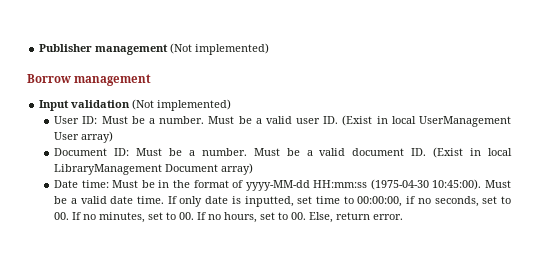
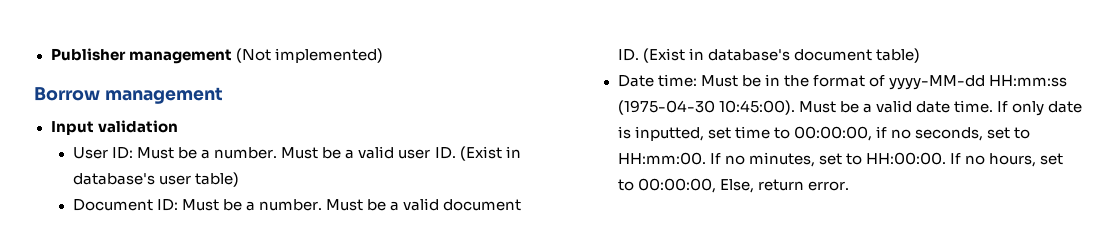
- Input validation (Not implemented)
+ Input validation
- Must be a valid user ID. (Exist in local UserManagement User array)
+ Must be a valid user ID. (Exist in database's user table)
- Must be a valid document ID. (Exist in local LibraryManagement Document array)
+ Must be a valid document ID. (Exist in database's document table)
- If only date is inputted, set time to 00:00:00, if no seconds, set to 00. If no minutes, set to 00. If no hours, set to 00. Else, return error.
+ If only date is inputted, set time to 00:00:00, if no seconds, set to HH:mm:00. If no minutes, set to HH:00:00. If no hours, set to 00:00:00, Else, return error.

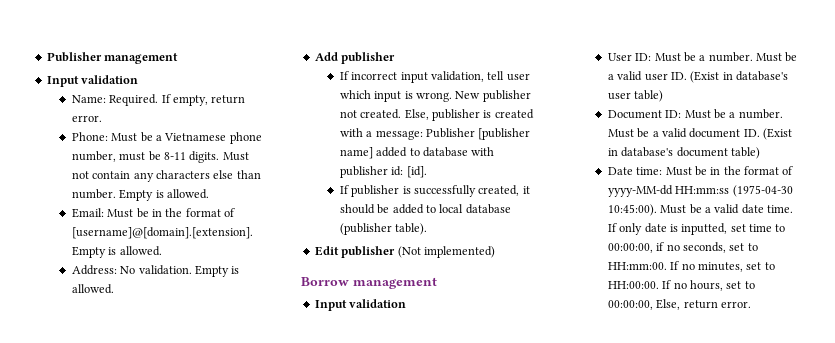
- Publisher management (Not implemented)
+ Publisher management
+ Input validation
+ Name: Required. If empty, return error.
+ Phone: Must be a Vietnamese phone number, must be 8-11 digits. Must not contain any characters else than number. Empty is allowed.
+ Email: Must be in the format of [username]@[domain].[extension]. Empty is allowed.
+ Address: No validation. Empty is allowed.
+ Add publisher
+ If incorrect input validation, tell user which input is wrong. New publisher not created. Else, publisher is created with a message: Publisher [publisher name] added to database with publisher id: [id].
+ If publisher is successfully created, it should be added to local database (publisher table).
+ Edit publisher (Not implemented)

